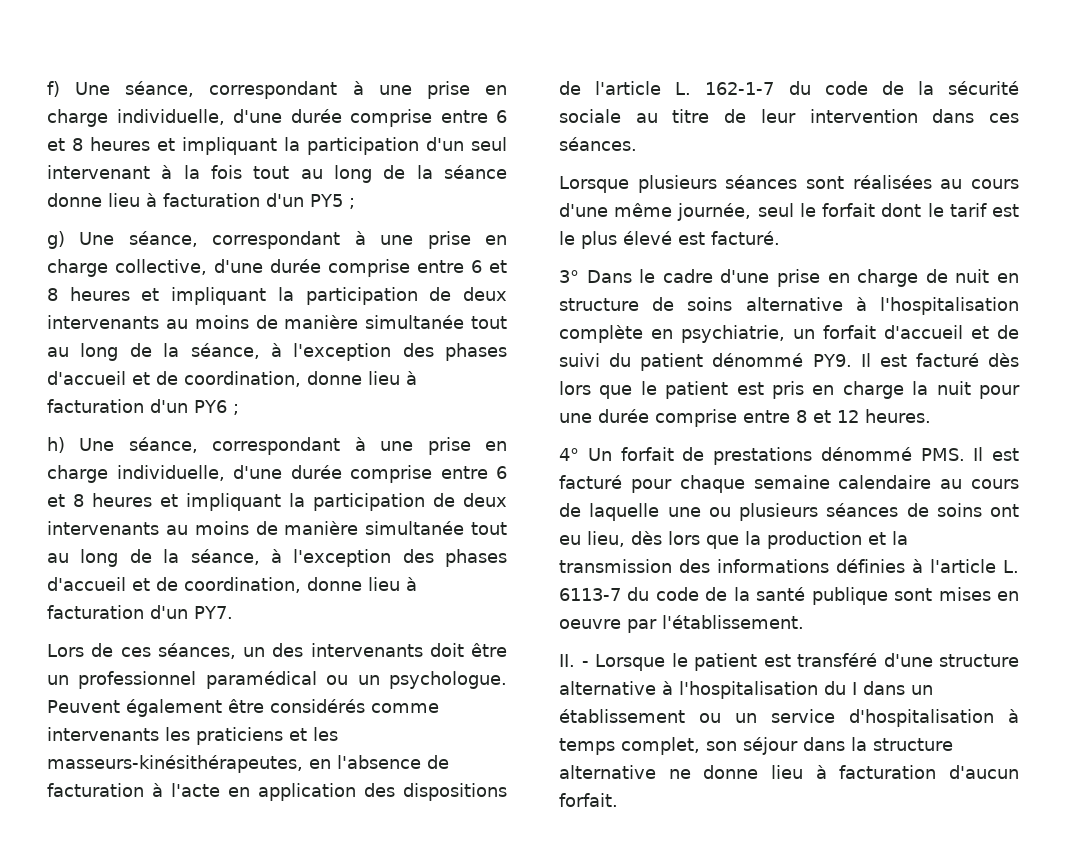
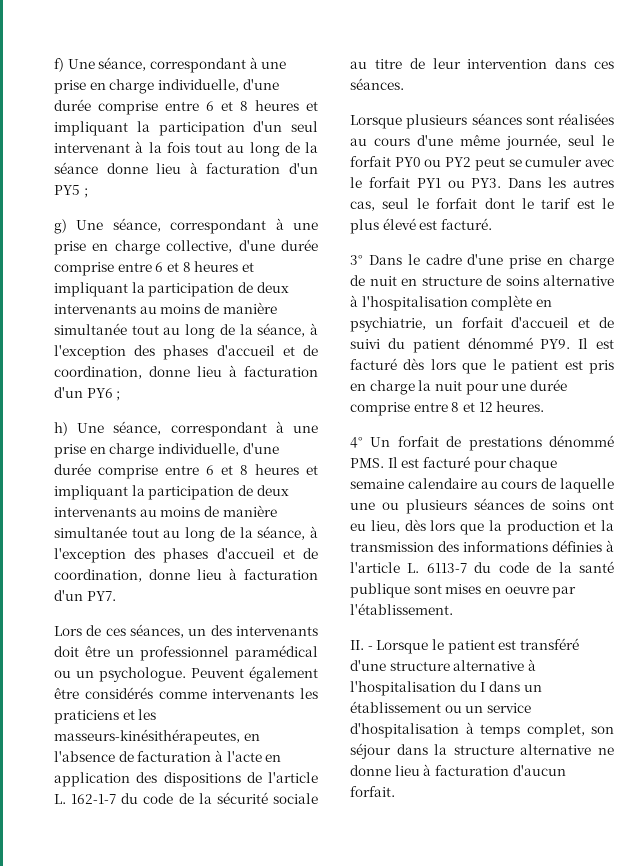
- Lorsque plusieurs séances sont réalisées au cours d'une même journée, seul le forfait dont le tarif est le plus élevé est facturé.
+ Lorsque plusieurs séances sont réalisées au cours d'une même journée, seul le forfait PY0 ou PY2 peut se cumuler avec le forfait PY1 ou PY3. Dans les autres cas, seul le forfait dont le tarif est le plus élevé est facturé.

